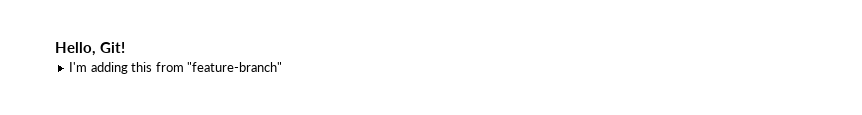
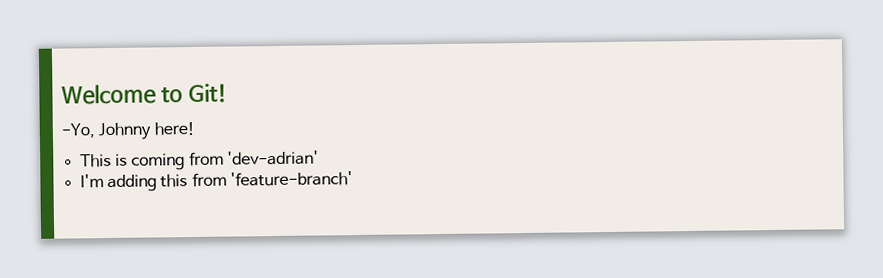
- Hello, Git!
+ Welcome to Git!
+ -Yo, Johnny here!
+ This is coming from 'dev-adrian'
- I'm adding this from "feature-branch"
+ I'm adding this from 'feature-branch'

